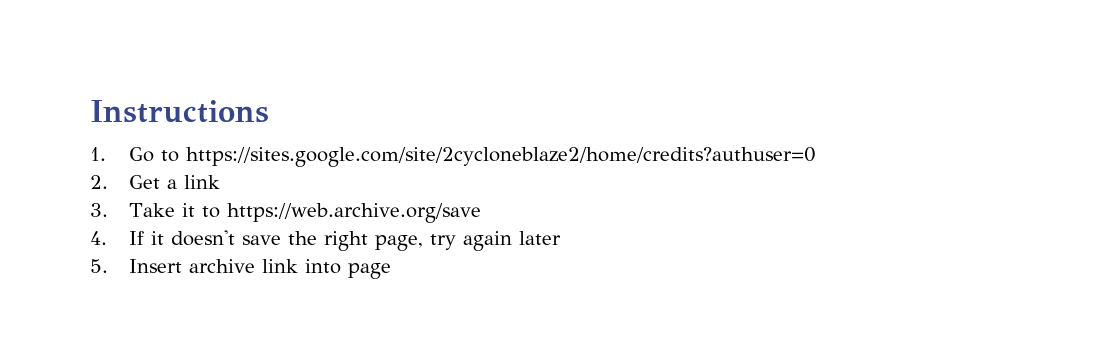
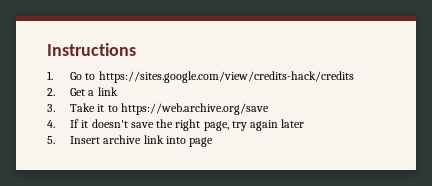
- 1. Go to https://sites.google.com/site/2cycloneblaze2/home/credits?authuser=0
+ 1. Go to https://sites.google.com/view/credits-hack/credits

